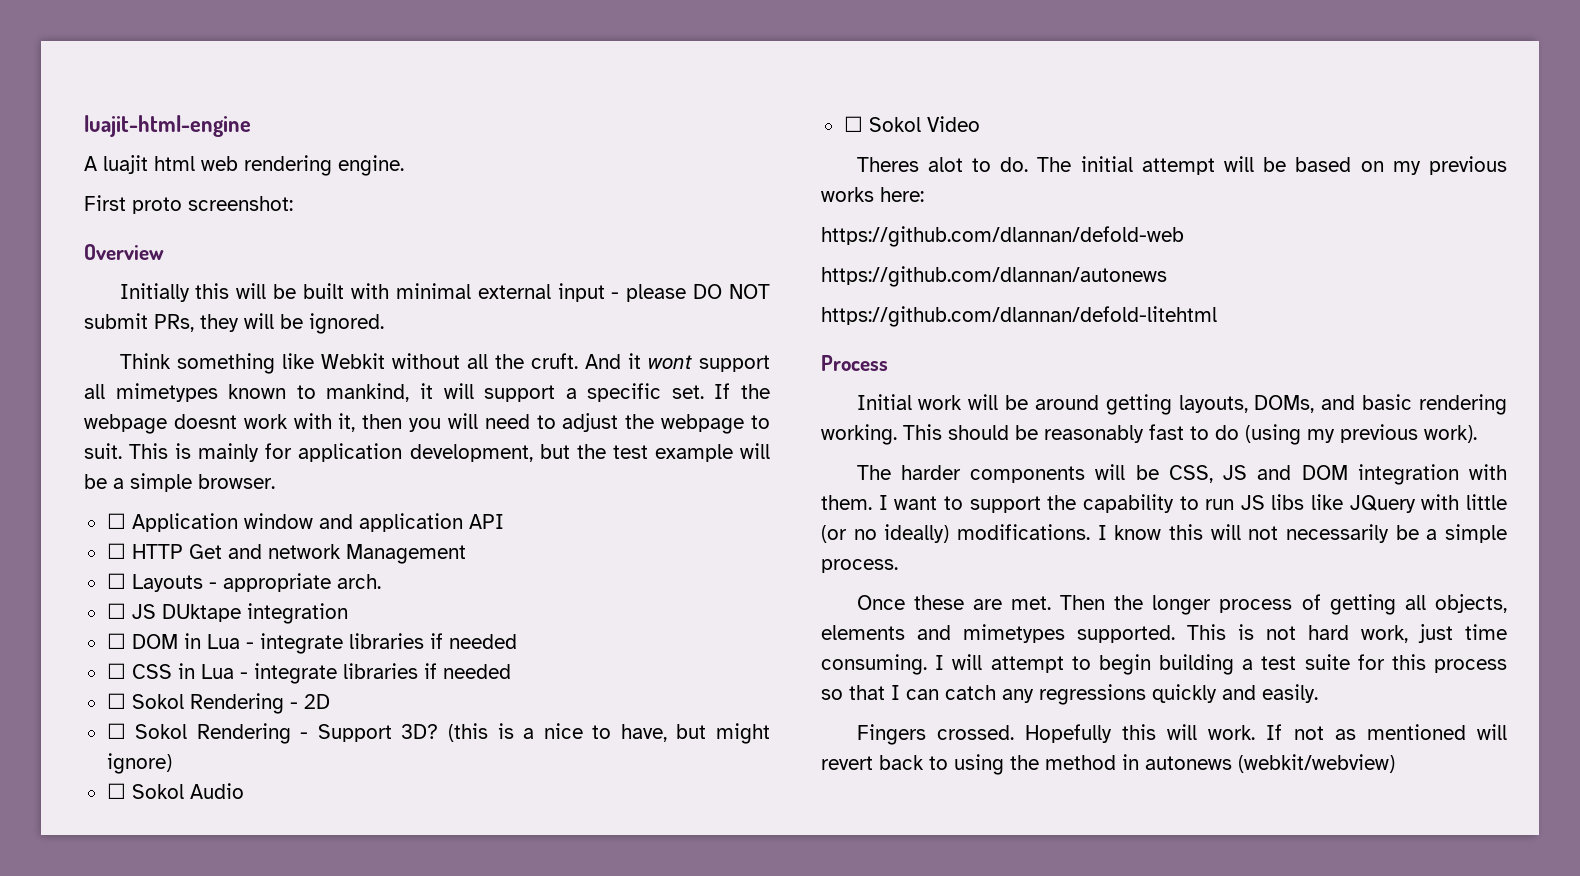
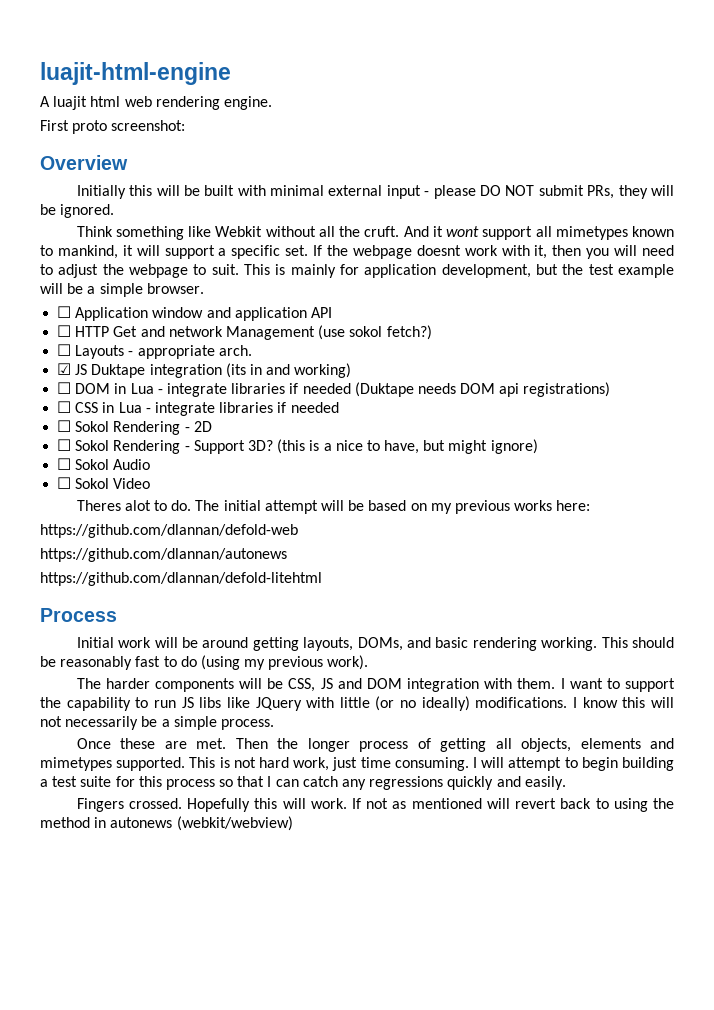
- ☐ HTTP Get and network Management
+ ☐ HTTP Get and network Management (use sokol fetch?)
- ☐ JS DUktape integration
+ ☑ JS Duktape integration (its in and working)
- ☐ DOM in Lua - integrate libraries if needed
+ ☐ DOM in Lua - integrate libraries if needed (Duktape needs DOM api registrations)

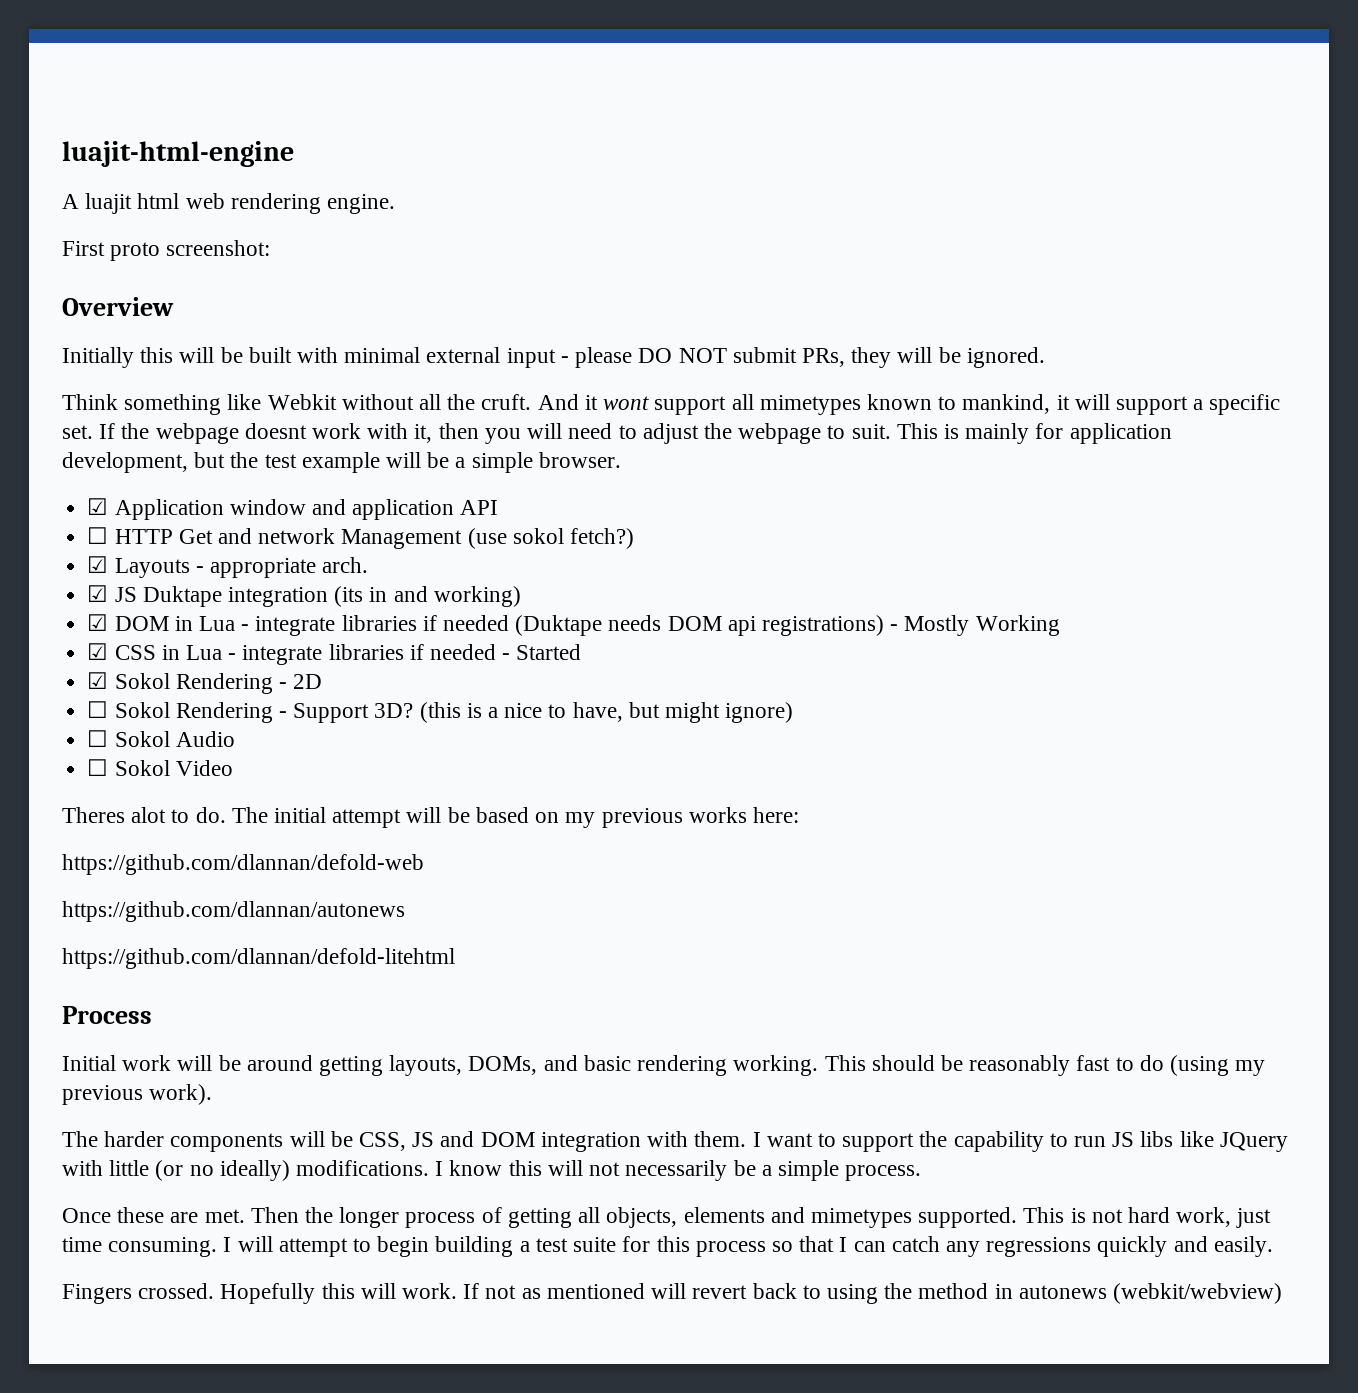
- ☐ Application window and application API
+ ☑ Application window and application API
- ☐ Layouts - appropriate arch.
+ ☑ Layouts - appropriate arch.
- ☐ DOM in Lua - integrate libraries if needed (Duktape needs DOM api registrations)
- ☐ CSS in Lua - integrate libraries if needed
- ☐ Sokol Rendering - 2D
+ ☑ DOM in Lua - integrate libraries if needed (Duktape needs DOM api registrations) - Mostly Working
+ ☑ CSS in Lua - integrate libraries if needed - Started
+ ☑ Sokol Rendering - 2D

